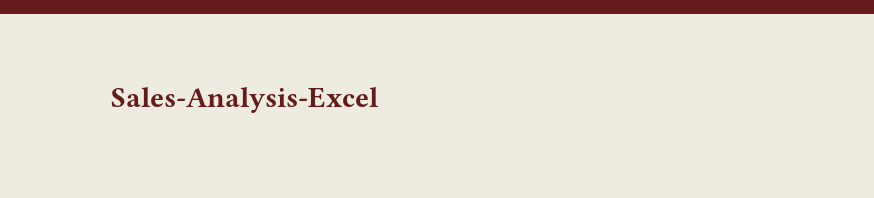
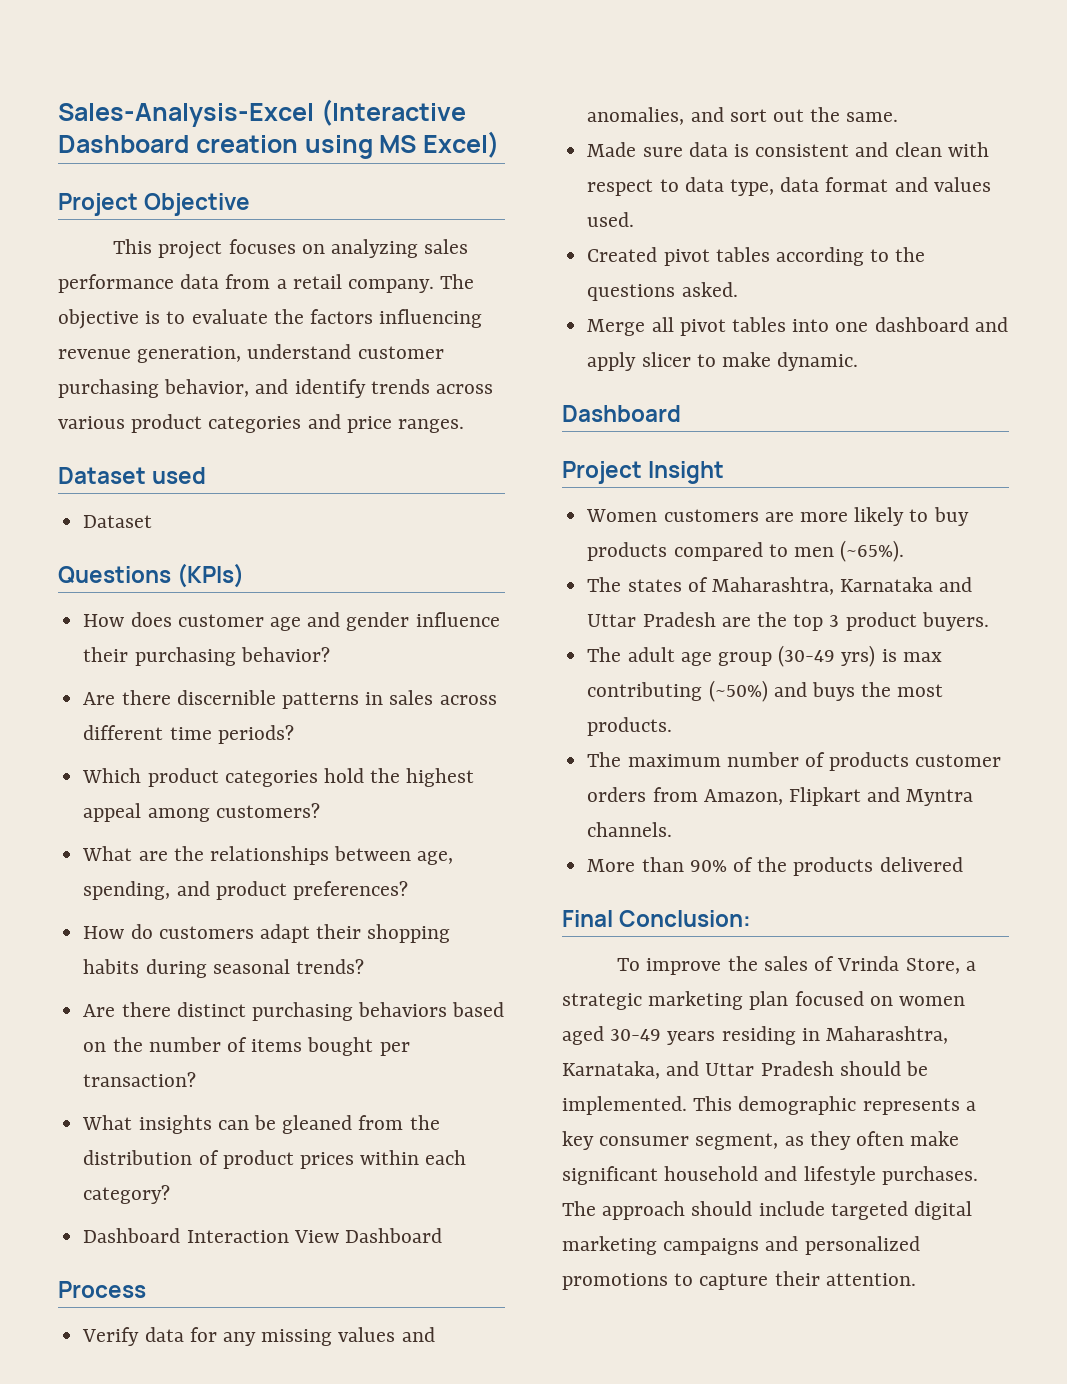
- Sales-Analysis-Excel
+ Sales-Analysis-Excel (Interactive Dashboard creation using MS Excel)
+ Project Objective
+ This project focuses on analyzing sales performance data from a retail company. The objective is to evaluate the factors influencing revenue generation, understand customer purchasing behavior, and identify trends across various product categories and price ranges.
+ Dataset used
+ Dataset
+ Questions (KPIs)
+ How does customer age and gender influence their purchasing behavior?
+ Are there discernible patterns in sales across different time periods?
+ Which product categories hold the highest appeal among customers?
+ What are the relationships between age, spending, and product preferences?
+ How do customers adapt their shopping habits during seasonal trends?
+ Are there distinct purchasing behaviors based on the number of items bought per transaction?
+ What insights can be gleaned from the distribution of product prices within each category?
+ Dashboard Interaction View Dashboard
+ Process
+ Verify data for any missing values and anomalies, and sort out the same.
+ Made sure data is consistent and clean with respect to data type, data format and values used.
+ Created pivot tables according to the questions asked.
+ Merge all pivot tables into one dashboard and apply slicer to make dynamic.
+ Dashboard
+ Project Insight
+ Women customers are more likely to buy products compared to men (~65%).
+ The states of Maharashtra, Karnataka and Uttar Pradesh are the top 3 product buyers.
+ The adult age group (30-49 yrs) is max contributing (~50%) and buys the most products.
+ The maximum number of products customer orders from Amazon, Flipkart and Myntra channels.
+ More than 90% of the products delivered
+ Final Conclusion:
+ To improve the sales of Vrinda Store, a strategic marketing plan focused on women aged 30-49 years residing in Maharashtra, Karnataka, and Uttar Pradesh should be implemented. This demographic represents a key consumer segment, as they often make significant household and lifestyle purchases. The approach should include targeted digital marketing campaigns and personalized promotions to capture their attention.

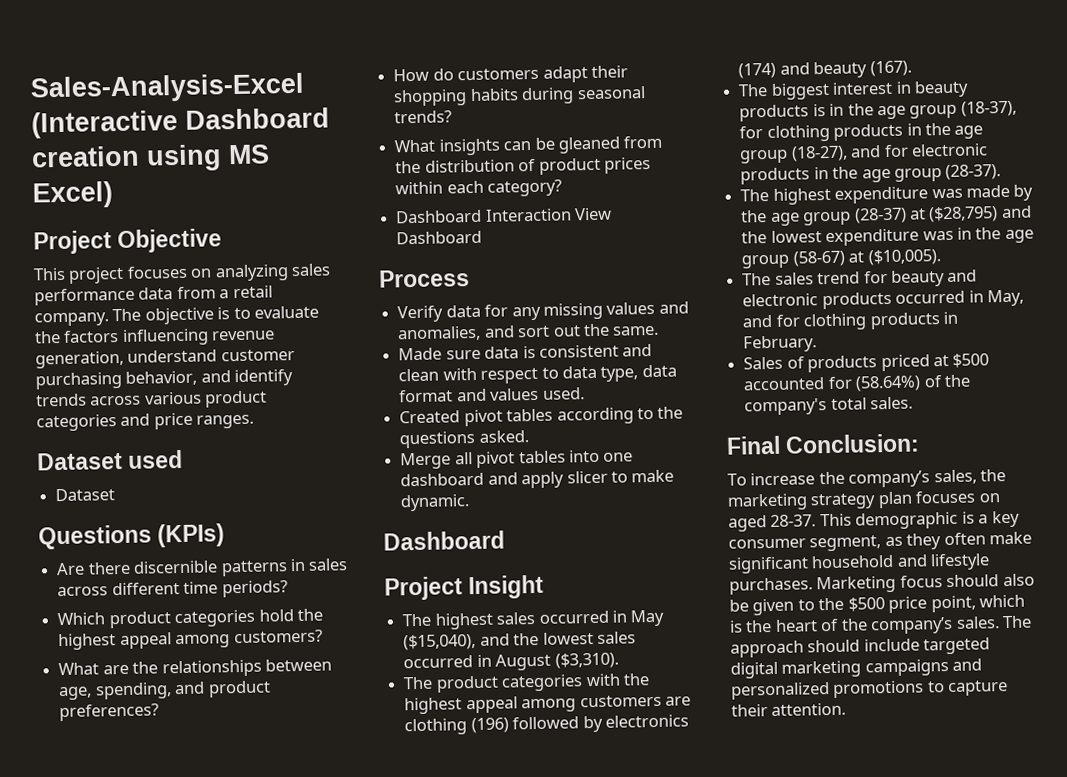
- How does customer age and gender influence their purchasing behavior?
- Are there distinct purchasing behaviors based on the number of items bought per transaction?
- Women customers are more likely to buy products compared to men (~65%).
- The states of Maharashtra, Karnataka and Uttar Pradesh are the top 3 product buyers.
- The adult age group (30-49 yrs) is max contributing (~50%) and buys the most products.
- The maximum number of products customer orders from Amazon, Flipkart and Myntra channels.
- More than 90% of the products delivered
+ The highest sales occurred in May ($15,040), and the lowest sales occurred in August ($3,310).
+ The product categories with the highest appeal among customers are clothing (196) followed by electronics (174) and beauty (167).
+ The biggest interest in beauty products is in the age group (18-37), for clothing products in the age group (18-27), and for electronic products in the age group (28-37).
+ The highest expenditure was made by the age group (28-37) at ($28,795) and the lowest expenditure was in the age group (58-67) at ($10,005).
+ The sales trend for beauty and electronic products occurred in May, and for clothing products in February.
+ Sales of products priced at $500 accounted for (58.64%) of the company's total sales.
  Final Conclusion:
- To improve the sales of Vrinda Store, a strategic marketing plan focused on women aged 30-49 years residing in Maharashtra, Karnataka, and Uttar Pradesh should be implemented.
+ To increase the company’s sales, the marketing strategy plan focuses on aged 28-37.
- This demographic represents a key consumer segment, as they often make significant household and lifestyle purchases.
+ This demographic is a key consumer segment, as they often make significant household and lifestyle purchases.
+ Marketing focus should also be given to the $500 price point, which is the heart of the company’s sales.

